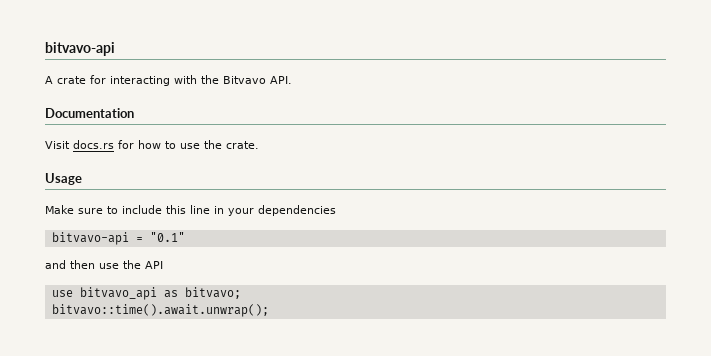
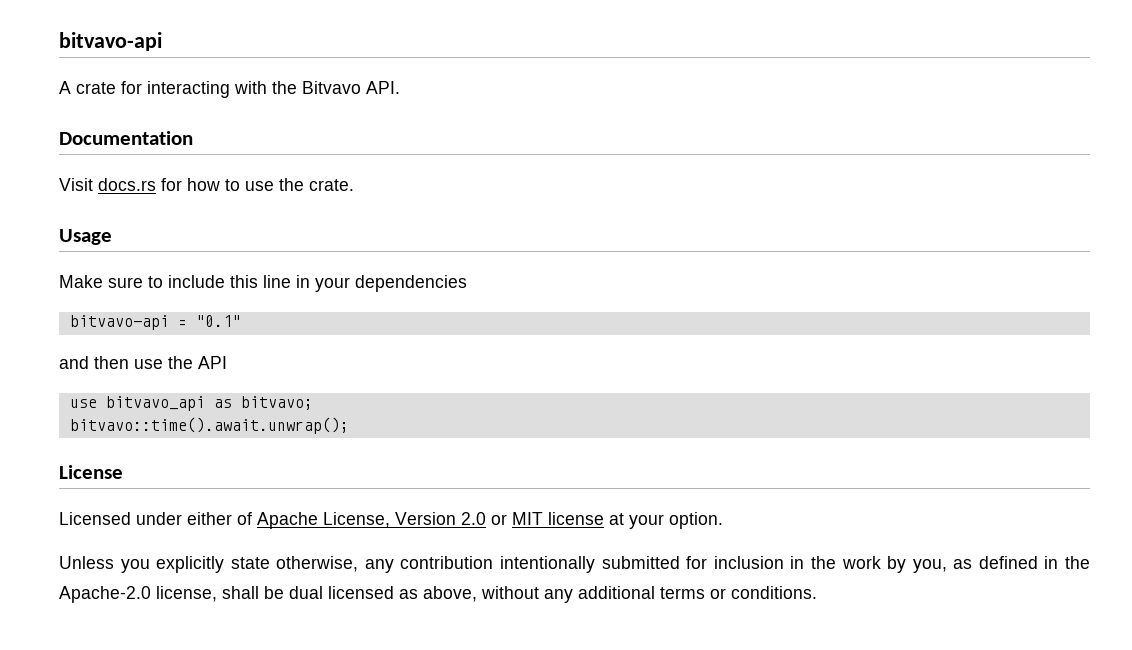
+ License
+ Licensed under either of Apache License, Version 2.0 or MIT license at your option.
+ Unless you explicitly state otherwise, any contribution intentionally submitted for inclusion in the work by you, as defined in the Apache-2.0 license, shall be dual licensed as above, without any additional terms or conditions.

